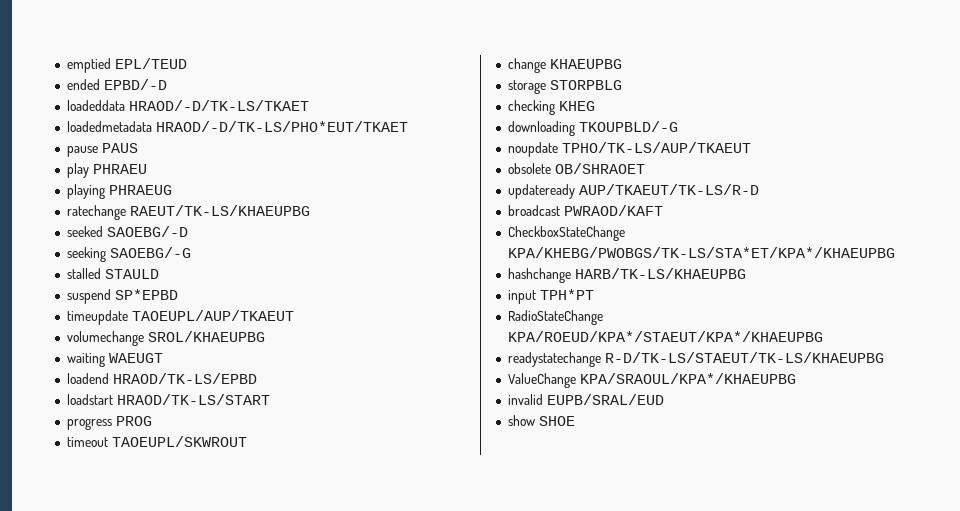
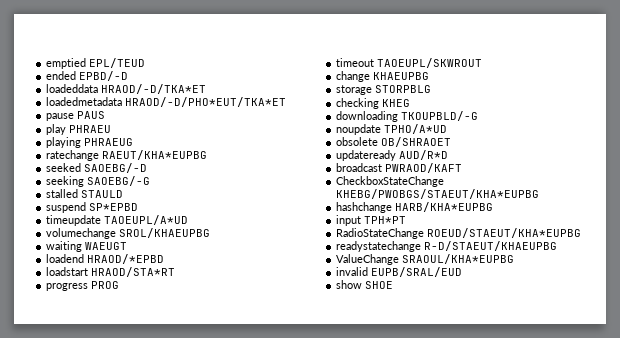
- loadeddata HRAOD/-D/TK-LS/TKAET
+ loadeddata HRAOD/-D/TKA*ET
- loadedmetadata HRAOD/-D/TK-LS/PHO*EUT/TKAET
+ loadedmetadata HRAOD/-D/PHO*EUT/TKA*ET
- ratechange RAEUT/TK-LS/KHAEUPBG
+ ratechange RAEUT/KHA*EUPBG
- timeupdate TAOEUPL/AUP/TKAEUT
+ timeupdate TAOEUPL/A*UD
- loadend HRAOD/TK-LS/EPBD
+ loadend HRAOD/*EPBD
- loadstart HRAOD/TK-LS/START
+ loadstart HRAOD/STA*RT
- noupdate TPHO/TK-LS/AUP/TKAEUT
+ noupdate TPHO/A*UD
- updateready AUP/TKAEUT/TK-LS/R-D
+ updateready AUD/R*D
- CheckboxStateChange KPA/KHEBG/PWOBGS/TK-LS/STA*ET/KPA*/KHAEUPBG
+ CheckboxStateChange KHEBG/PWOBGS/STAEUT/KHA*EUPBG
- hashchange HARB/TK-LS/KHAEUPBG
+ hashchange HARB/KHA*EUPBG
- RadioStateChange KPA/ROEUD/KPA*/STAEUT/KPA*/KHAEUPBG
+ RadioStateChange ROEUD/STAEUT/KHA*EUPBG
- readystatechange R-D/TK-LS/STAEUT/TK-LS/KHAEUPBG
+ readystatechange R-D/STAEUT/KHAEUPBG
- ValueChange KPA/SRAOUL/KPA*/KHAEUPBG
+ ValueChange SRAOUL/KHA*EUPBG

